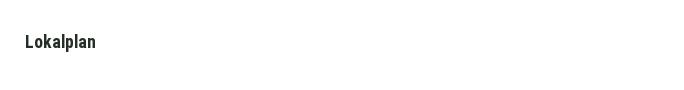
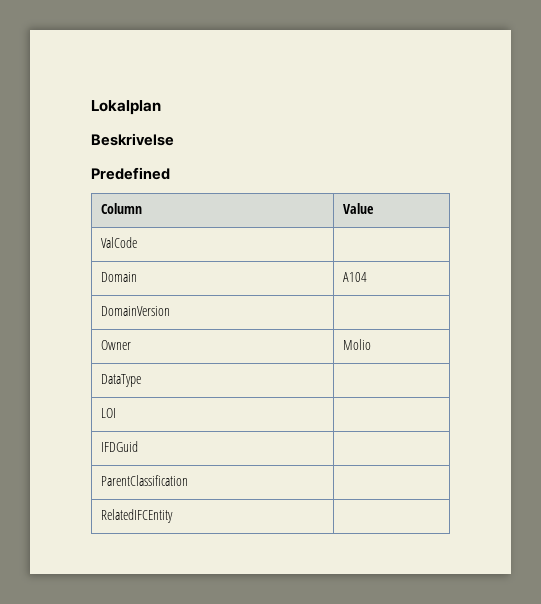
+ Beskrivelse
+ Predefined
+ Column | Value
+ ValCode |
+ Domain | A104
+ DomainVersion |
+ Owner | Molio
+ DataType |
+ LOI |
+ IFDGuid |
+ ParentClassification |
+ RelatedIFCEntity |

